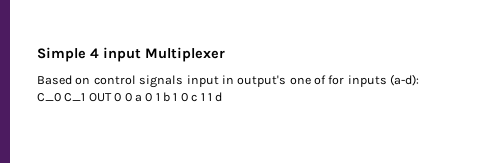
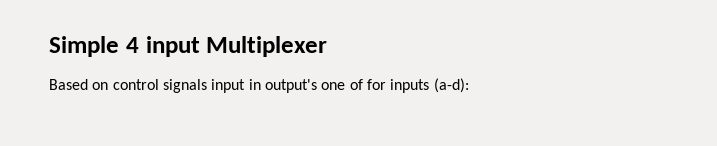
- Based on control signals input in output's one of for inputs (a-d): C_0 C_1 OUT 0 0 a 0 1 b 1 0 c 1 1 d
+ Based on control signals input in output's one of for inputs (a-d):

